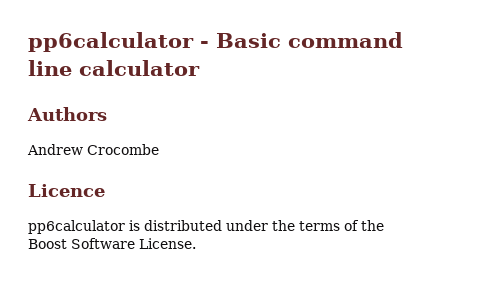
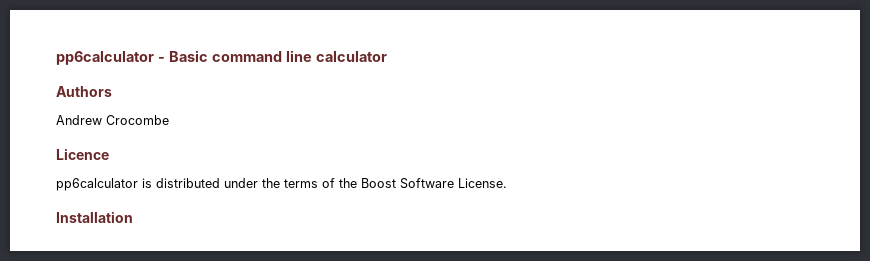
+ Installation

